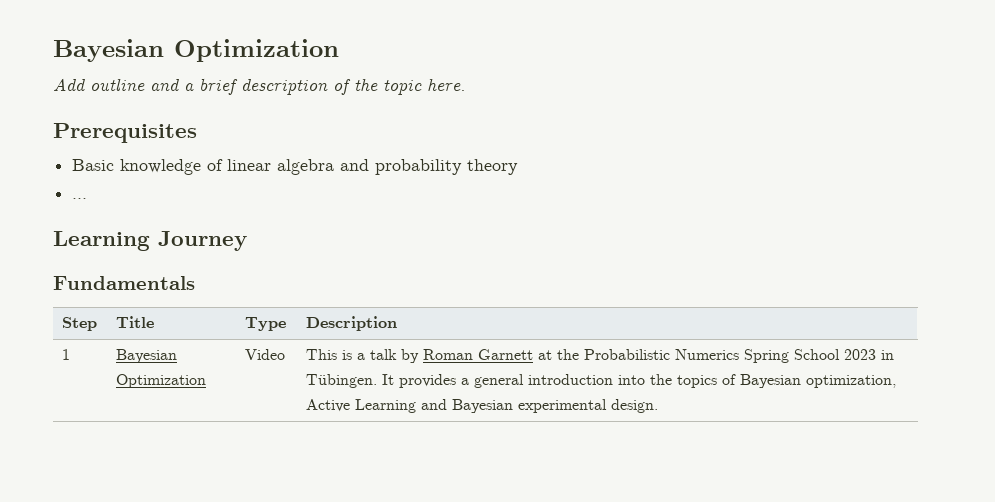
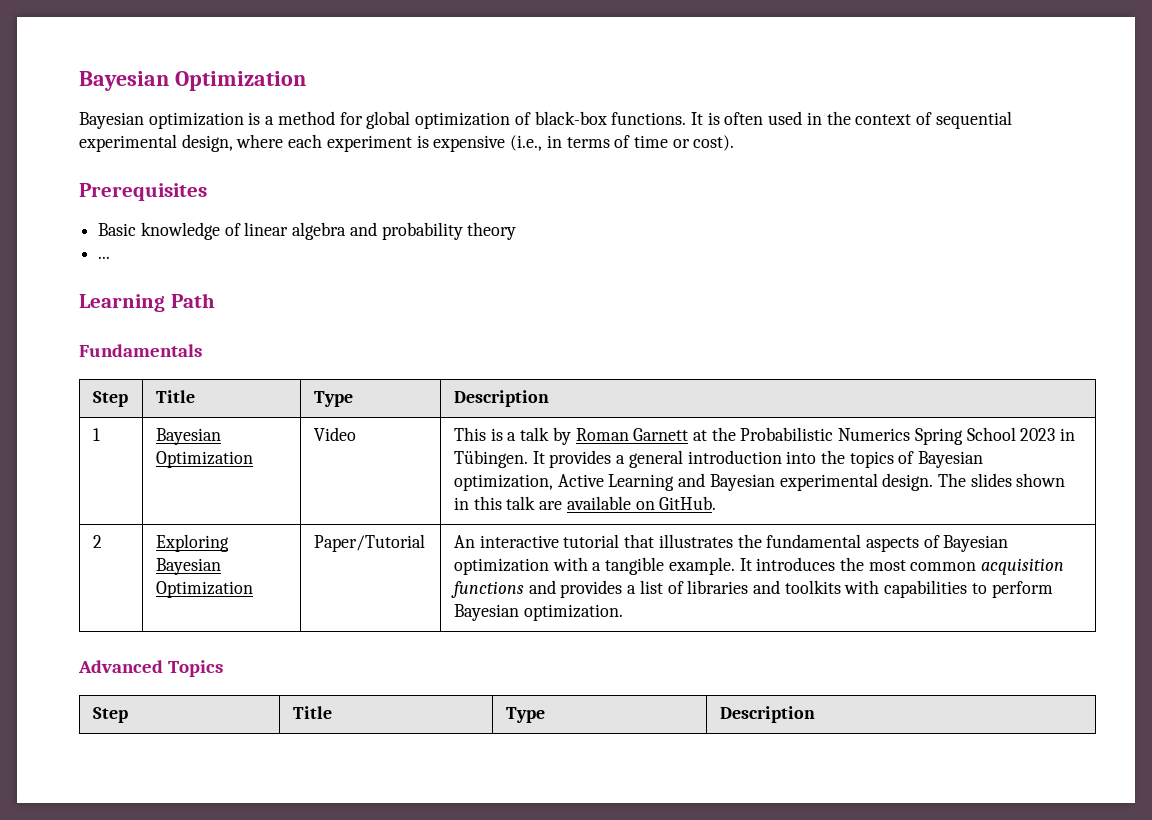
- Add outline and a brief description of the topic here.
+ Bayesian optimization is a method for global optimization of black-box functions. It is often used in the context of sequential experimental design, where each experiment is expensive (i.e., in terms of time or cost).
- Learning Journey
+ Learning Path
+ The slides shown in this talk are available on GitHub.
+ 2 | Exploring Bayesian Optimization | Paper/Tutorial | An interactive tutorial that illustrates the fundamental aspects of Bayesian optimization with a tangible example. It introduces the most common acquisition functions and provides a list of libraries and toolkits with capabilities to perform Bayesian optimization.
+ Advanced Topics
+ Step | Title | Type | Description

